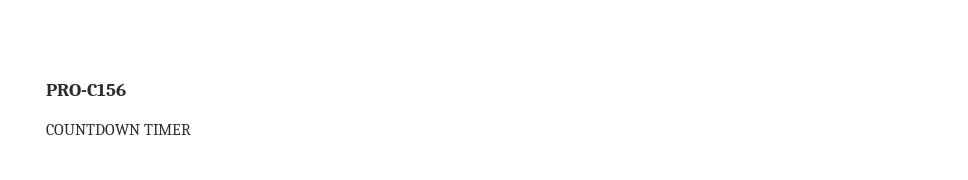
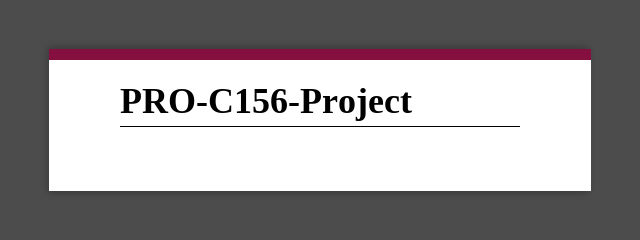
- PRO-C156
- COUNTDOWN TIMER
+ PRO-C156-Project

